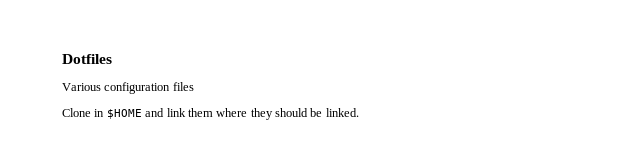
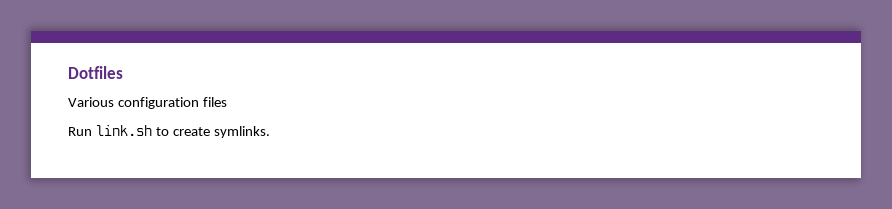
- Clone in $HOME and link them where they should be linked.
+ Run link.sh to create symlinks.

